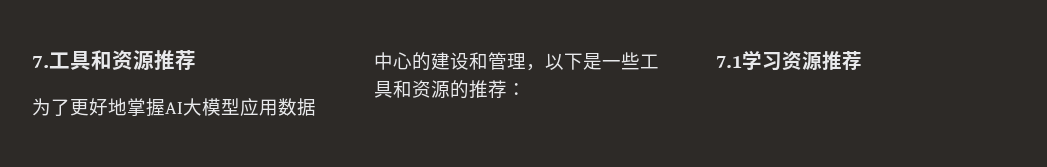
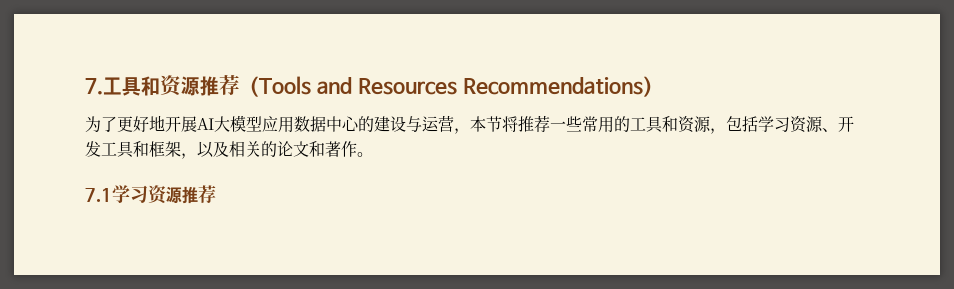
- 7.工具和资源推荐
+ 7.工具和资源推荐（Tools and Resources Recommendations）
- 为了更好地掌握AI大模型应用数据中心的建设和管理，以下是一些工具和资源的推荐：
+ 为了更好地开展AI大模型应用数据中心的建设与运营，本节将推荐一些常用的工具和资源，包括学习资源、开发工具和框架，以及相关的论文和著作。

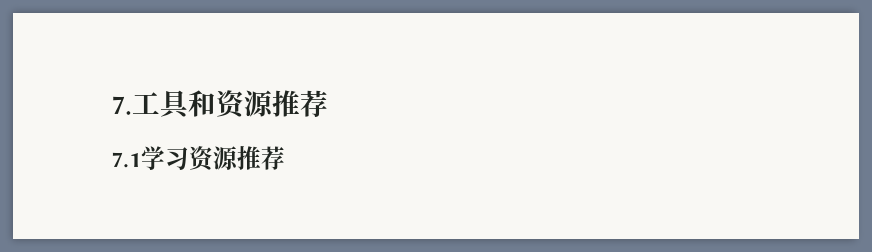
- 7.工具和资源推荐（Tools and Resources Recommendations）
- 为了更好地开展AI大模型应用数据中心的建设与运营，本节将推荐一些常用的工具和资源，包括学习资源、开发工具和框架，以及相关的论文和著作。
+ 7.工具和资源推荐

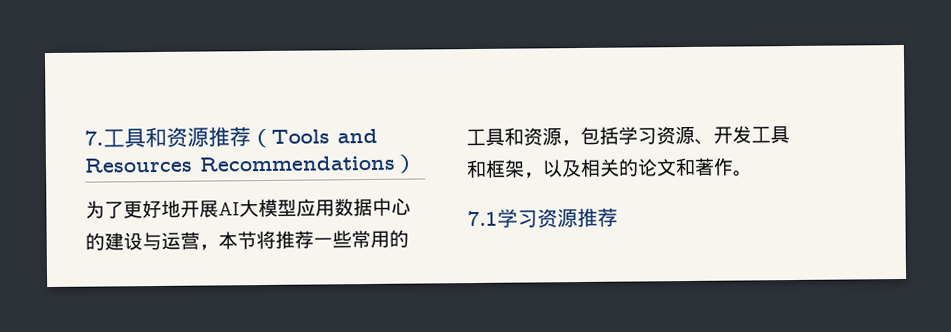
- 7.工具和资源推荐
+ 7.工具和资源推荐（Tools and Resources Recommendations）
+ 为了更好地开展AI大模型应用数据中心的建设与运营，本节将推荐一些常用的工具和资源，包括学习资源、开发工具和框架，以及相关的论文和著作。

